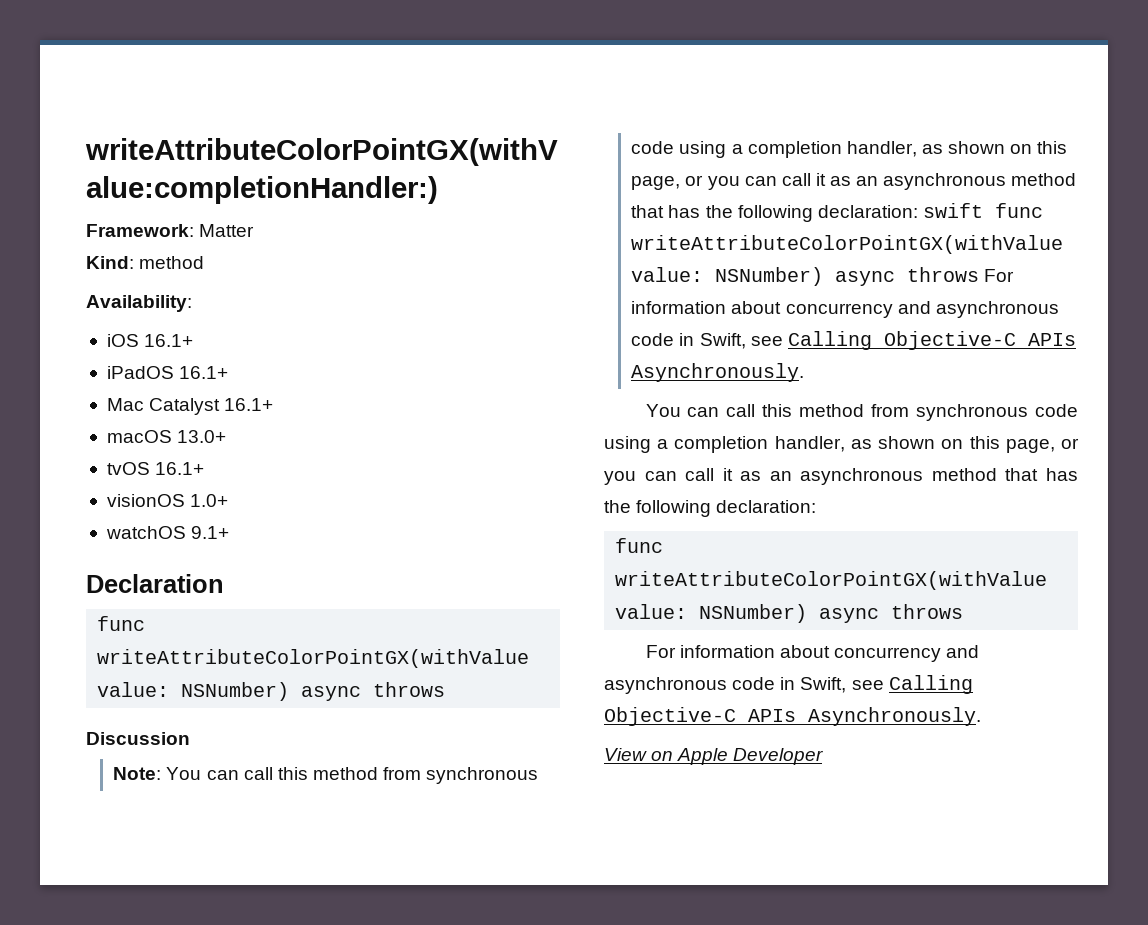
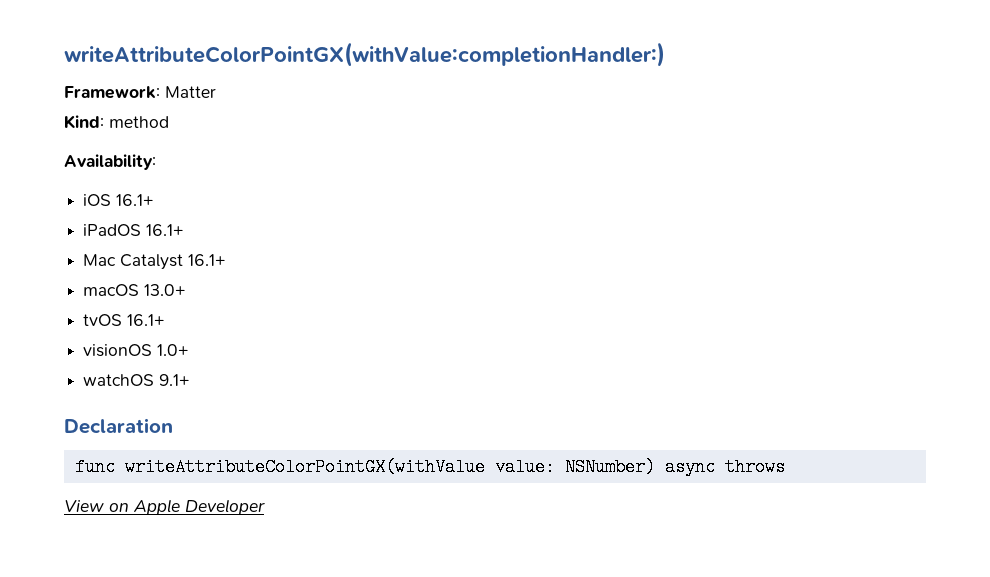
- Discussion
- Note: You can call this method from synchronous code using a completion handler, as shown on this page, or you can call it as an asynchronous method that has the following declaration: swift func writeAttributeColorPointGX(withValue value: NSNumber) async throws For information about concurrency and asynchronous code in Swift, see Calling Objective-C APIs Asynchronously.
- You can call this method from synchronous code using a completion handler, as shown on this page, or you can call it as an asynchronous method that has the following declaration:
- func writeAttributeColorPointGX(withValue value: NSNumber) async throws
- For information about concurrency and asynchronous code in Swift, see Calling Objective-C APIs Asynchronously.

